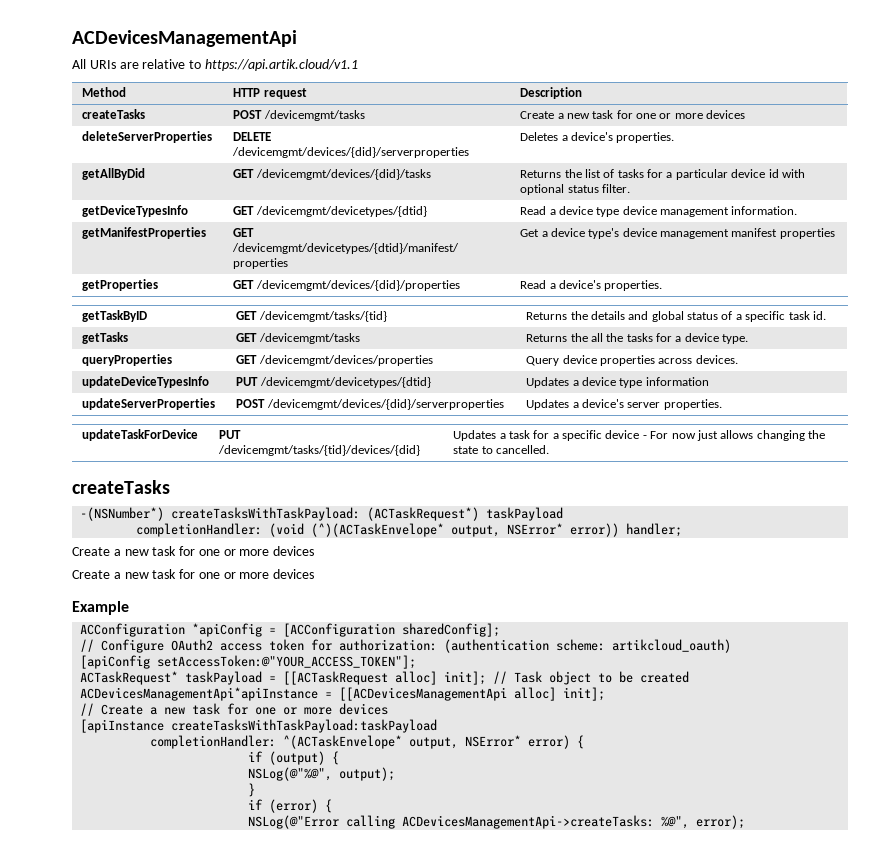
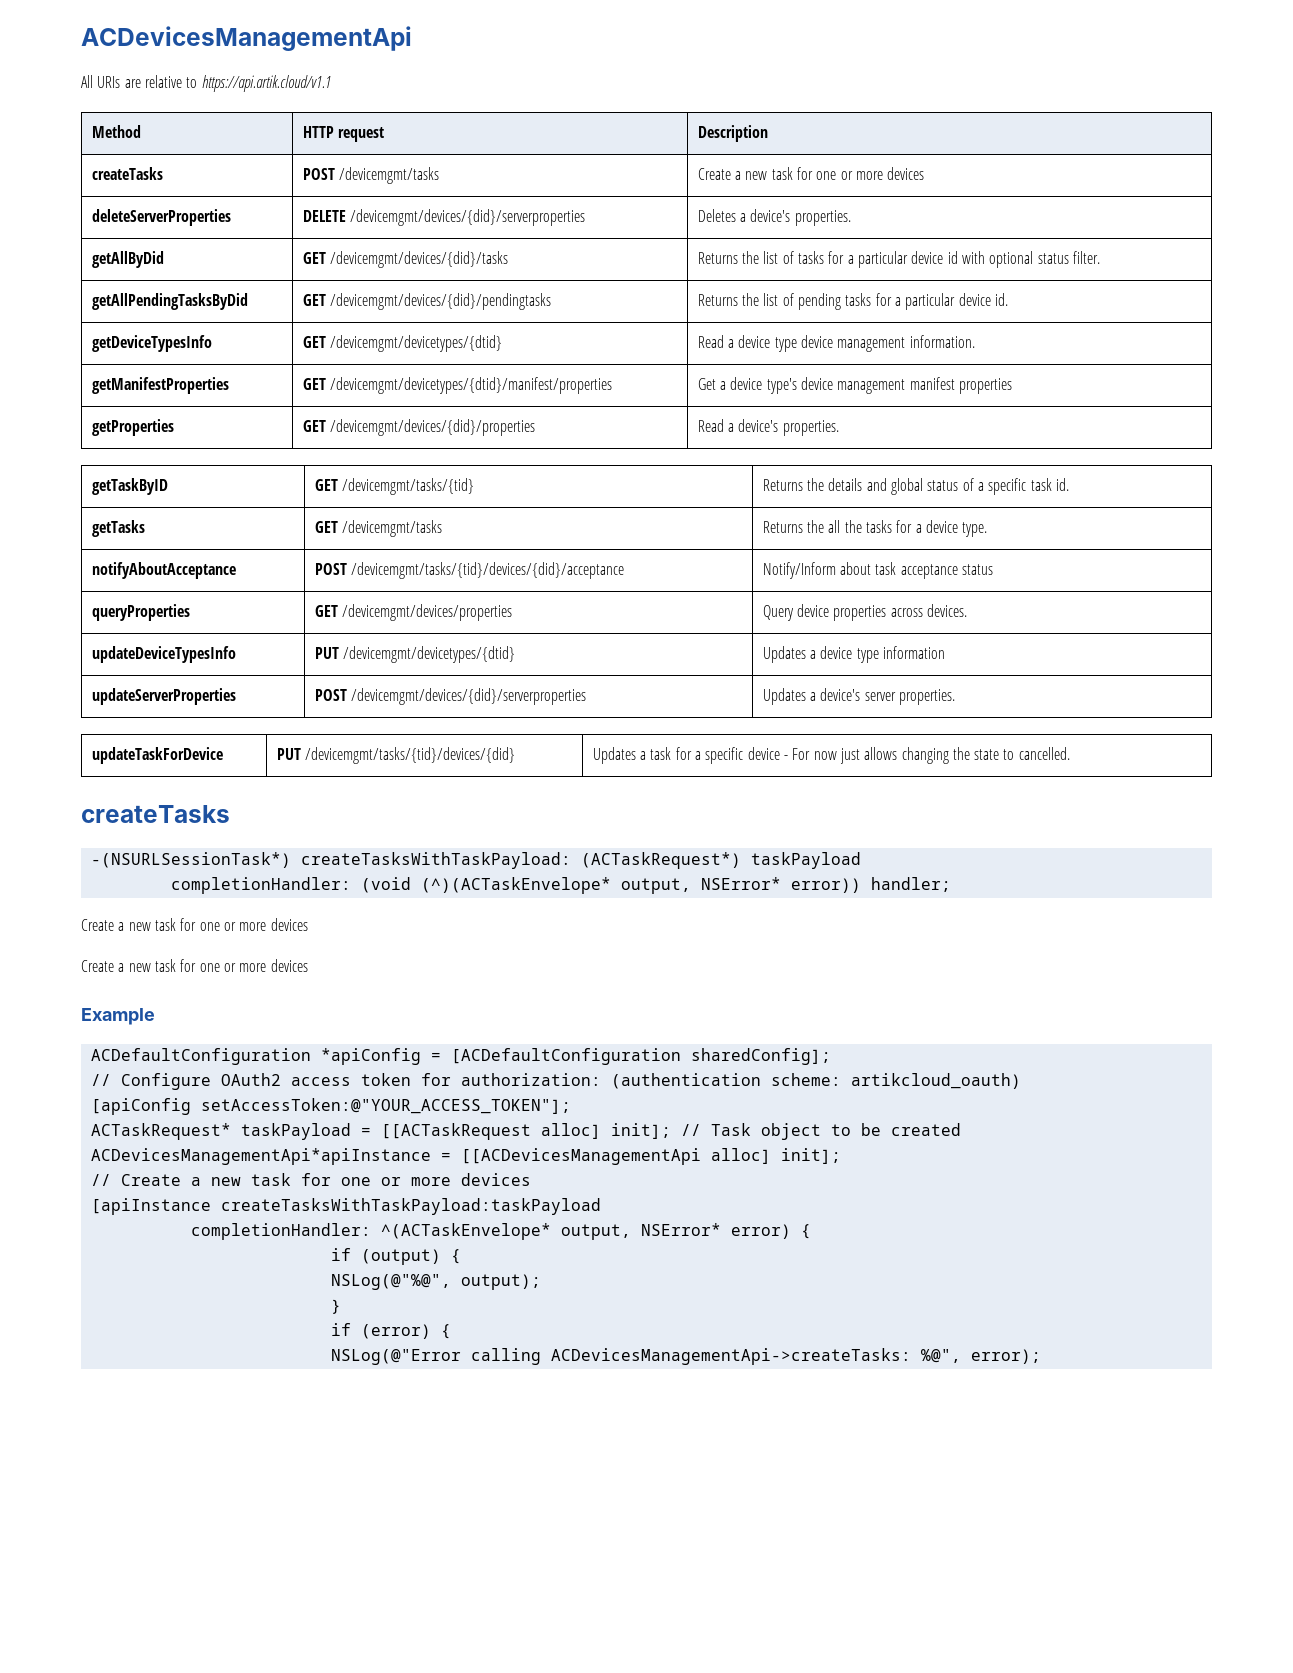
+ getAllPendingTasksByDid | GET /devicemgmt/devices/{did}/pendingtasks | Returns the list of pending tasks for a particular device id.
+ notifyAboutAcceptance | POST /devicemgmt/tasks/{tid}/devices/{did}/acceptance | Notify/Inform about task acceptance status
- -(NSNumber*) createTasksWithTaskPayload: (ACTaskRequest*) taskPayload
+ -(NSURLSessionTask*) createTasksWithTaskPayload: (ACTaskRequest*) taskPayload
- ACConfiguration *apiConfig = [ACConfiguration sharedConfig];
+ ACDefaultConfiguration *apiConfig = [ACDefaultConfiguration sharedConfig];

